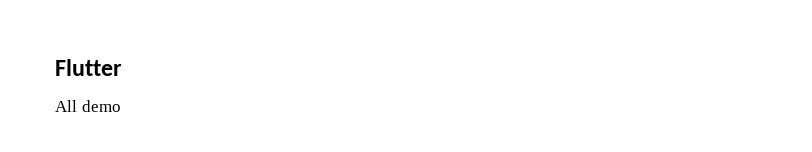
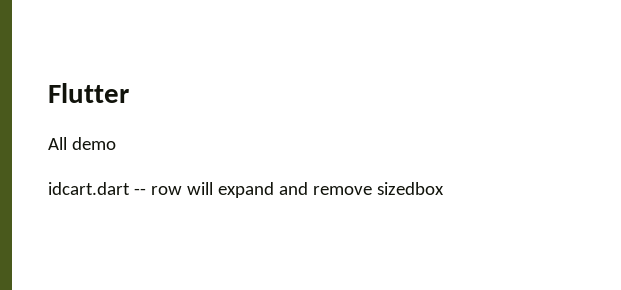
+ idcart.dart -- row will expand and remove sizedbox

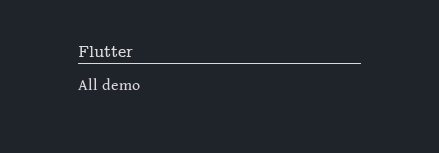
- idcart.dart -- row will expand and remove sizedbox

